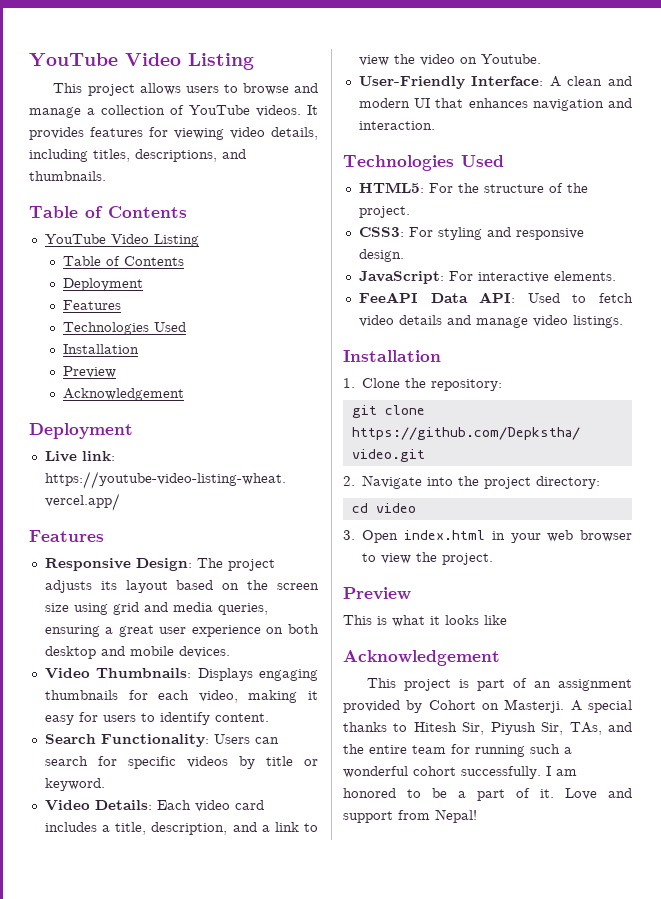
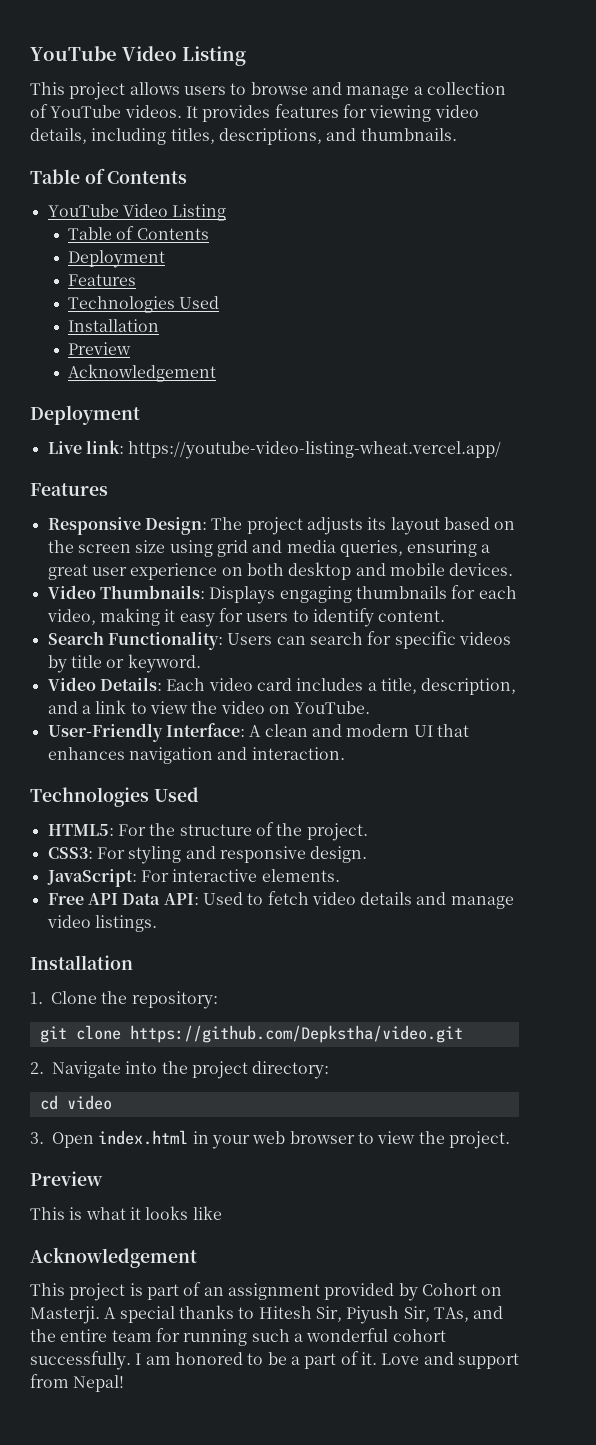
- Video Details: Each video card includes a title, description, and a link to view the video on Youtube.
+ Video Details: Each video card includes a title, description, and a link to view the video on YouTube.
- FeeAPI Data API: Used to fetch video details and manage video listings.
+ Free API Data API: Used to fetch video details and manage video listings.

